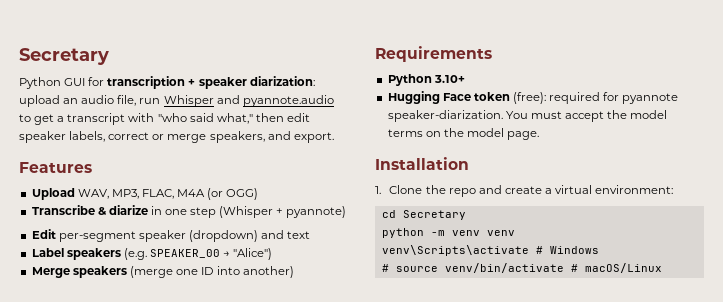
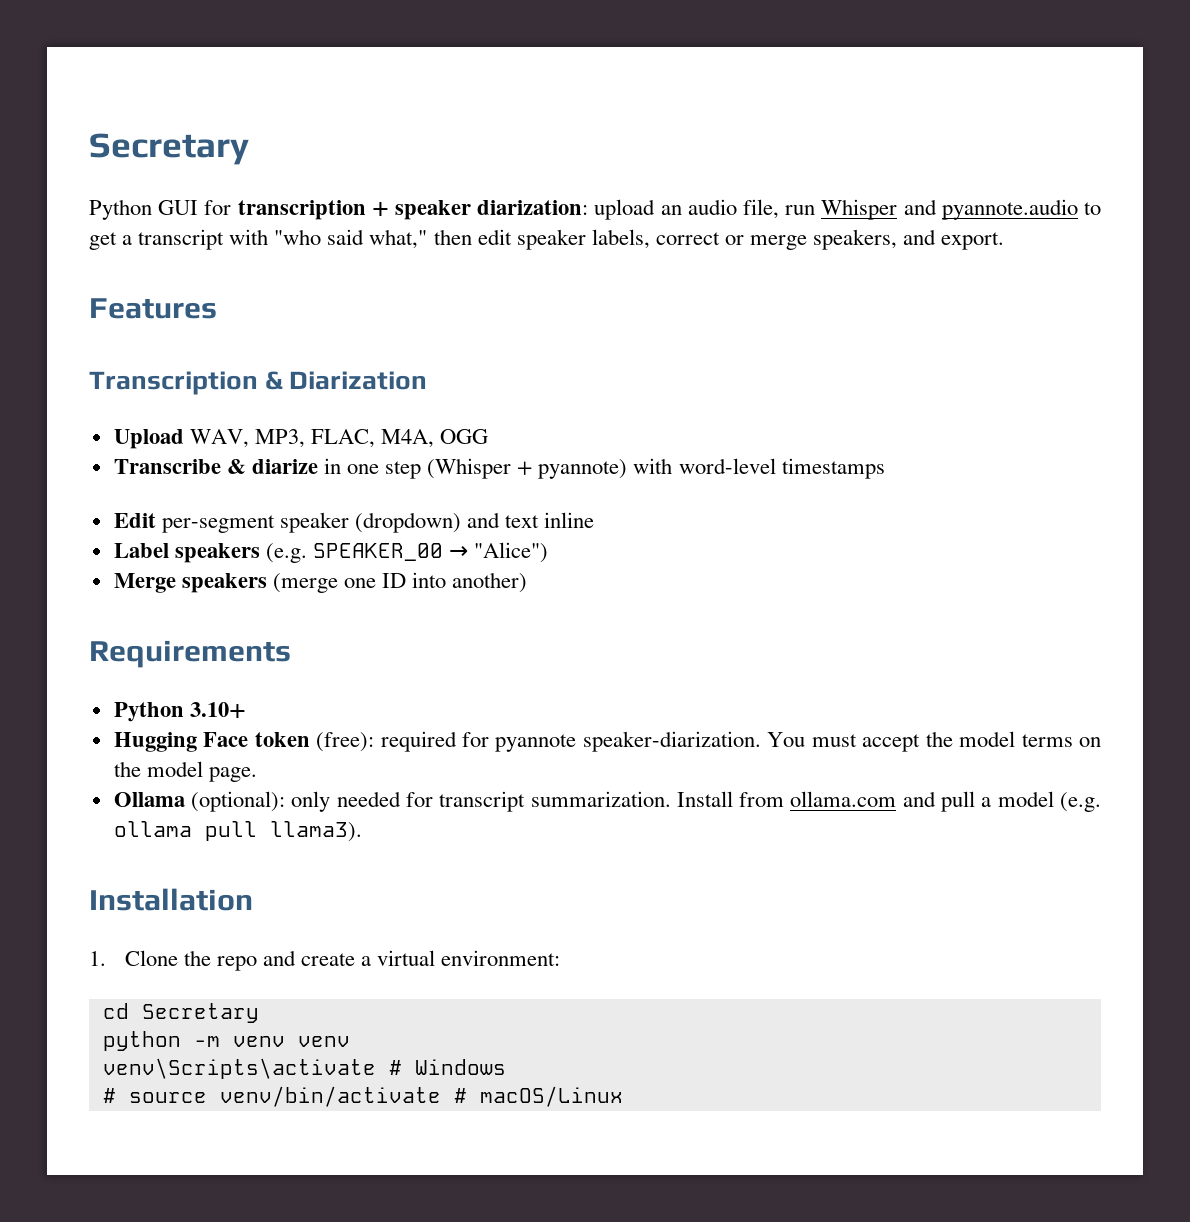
+ Transcription & Diarization
- Upload WAV, MP3, FLAC, M4A (or OGG)
+ Upload WAV, MP3, FLAC, M4A, OGG
- Transcribe & diarize in one step (Whisper + pyannote)
+ Transcribe & diarize in one step (Whisper + pyannote) with word-level timestamps
- Edit per-segment speaker (dropdown) and text
+ Edit per-segment speaker (dropdown) and text inline
+ Ollama (optional): only needed for transcript summarization. Install from ollama.com and pull a model (e.g. ollama pull llama3).

